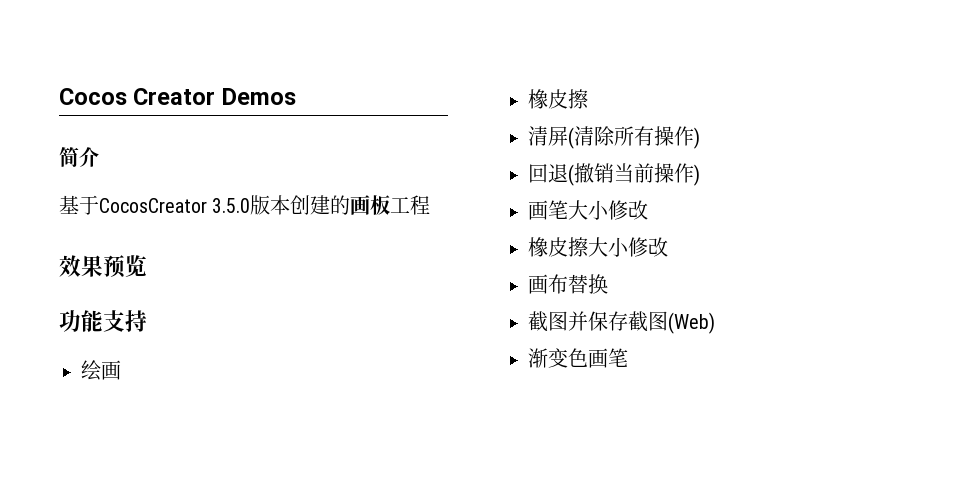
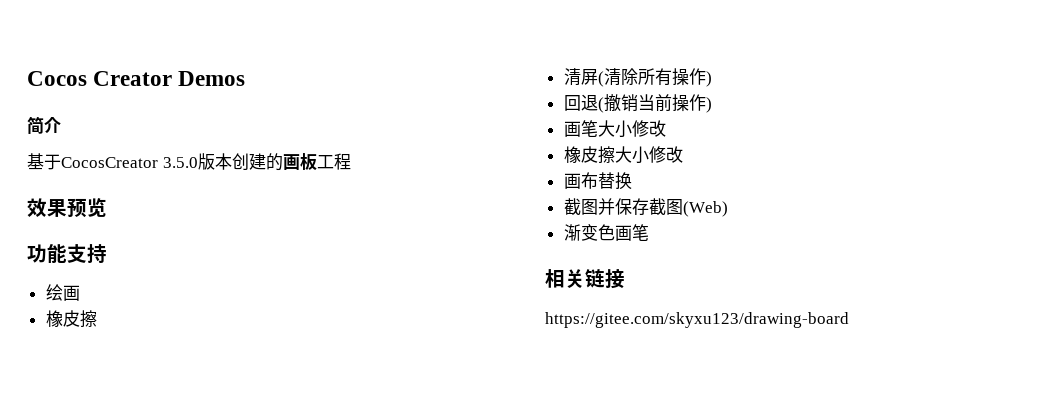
+ 相关链接
+ https://gitee.com/skyxu123/drawing-board

